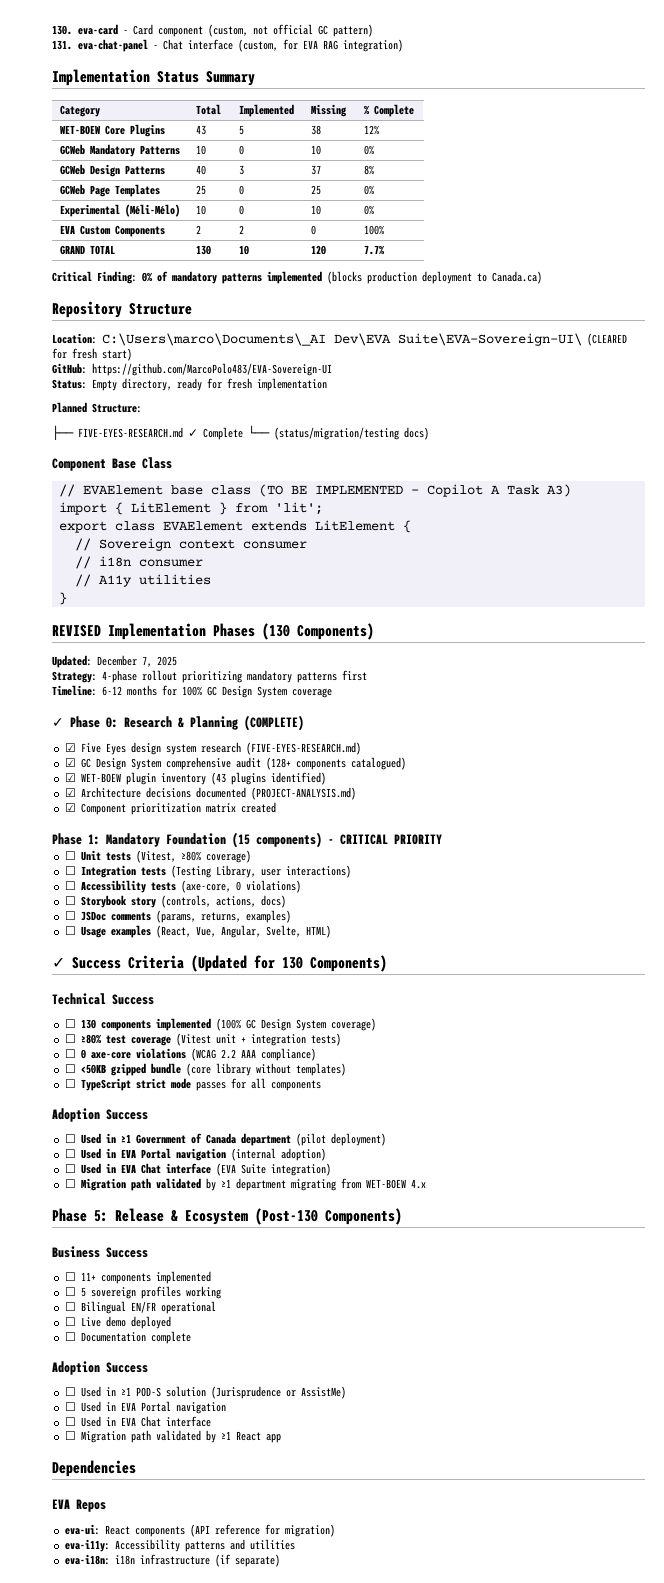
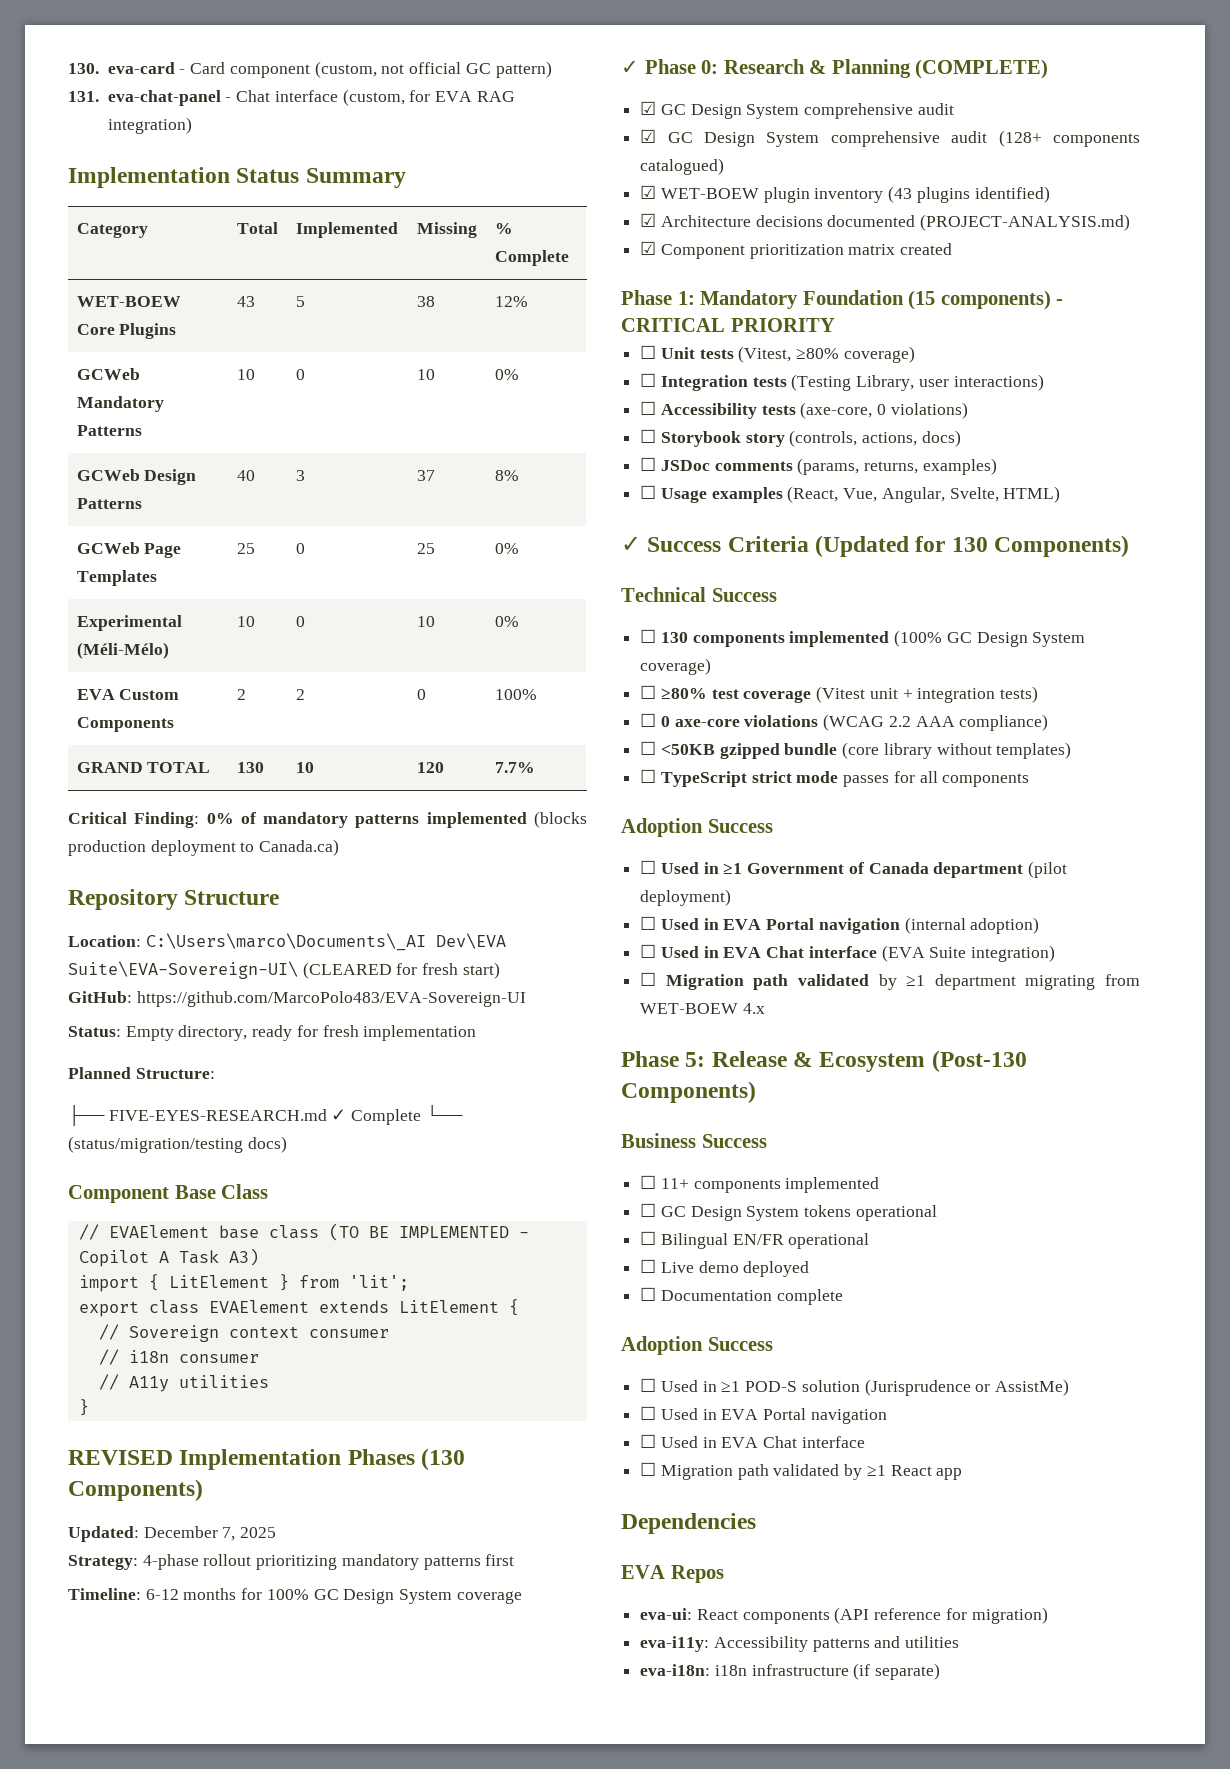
  ✓ Phase 0: Research & Planning (COMPLETE)
- ☑ Five Eyes design system research (FIVE-EYES-RESEARCH.md)
+ ☑ GC Design System comprehensive audit
- ☐ 5 sovereign profiles working
+ ☐ GC Design System tokens operational

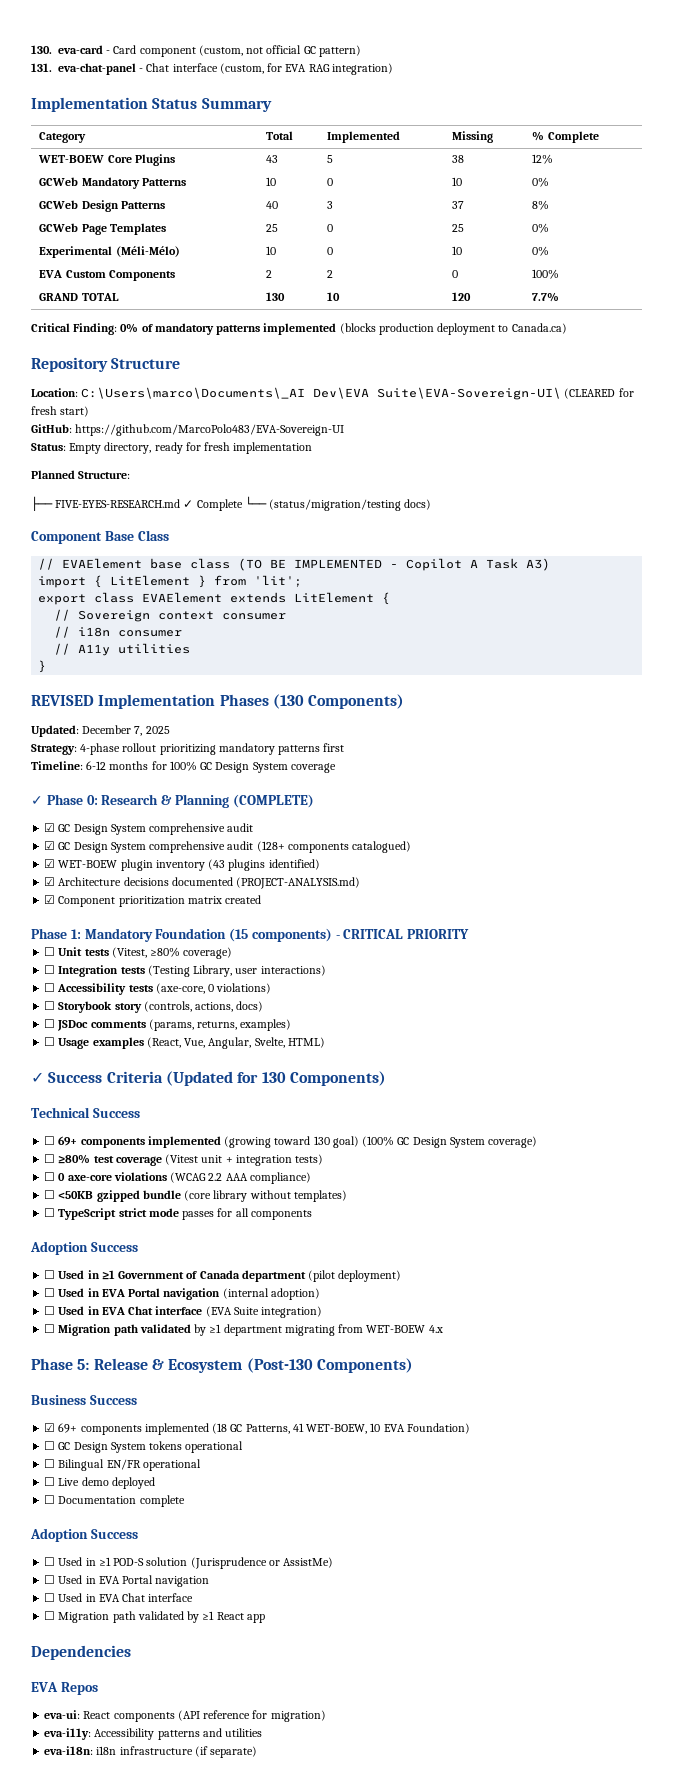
- ☐ 130 components implemented (100% GC Design System coverage)
+ ☐ 69+ components implemented (growing toward 130 goal) (100% GC Design System coverage)
- ☐ 11+ components implemented
+ ☑ 69+ components implemented (18 GC Patterns, 41 WET-BOEW, 10 EVA Foundation)

